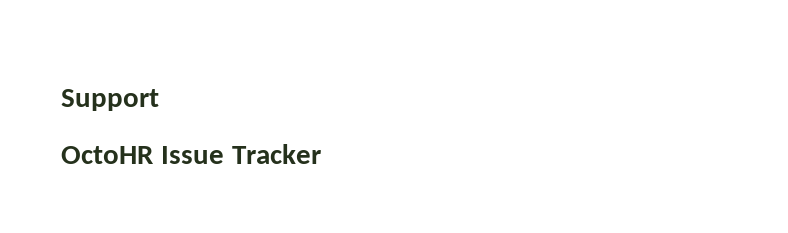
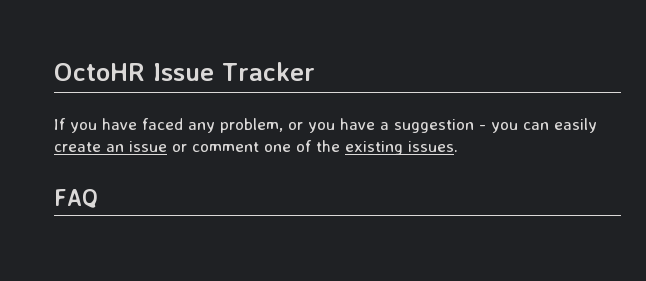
- Support
+ If you have faced any problem, or you have a suggestion - you can easily create an issue or comment one of the existing issues.
+ FAQ

